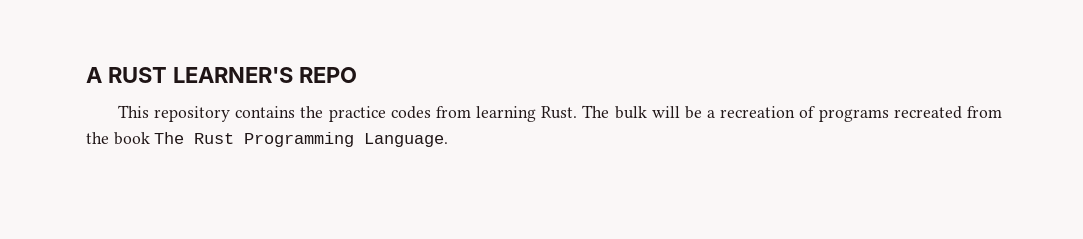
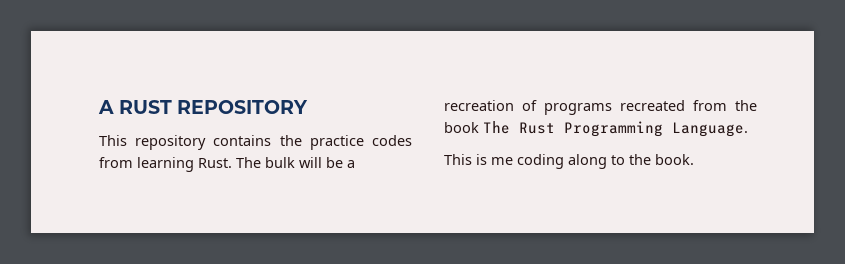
- A RUST LEARNER'S REPO
+ A RUST REPOSITORY
+ This is me coding along to the book.

